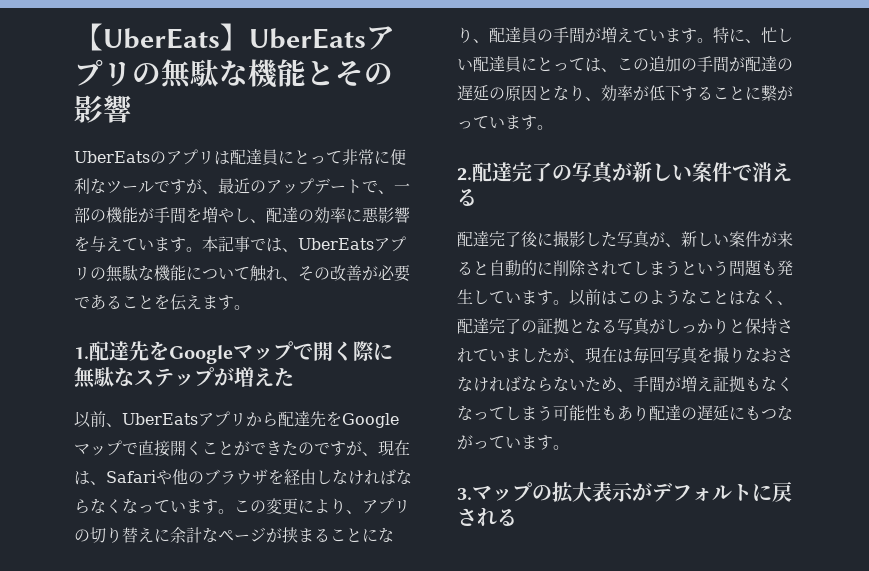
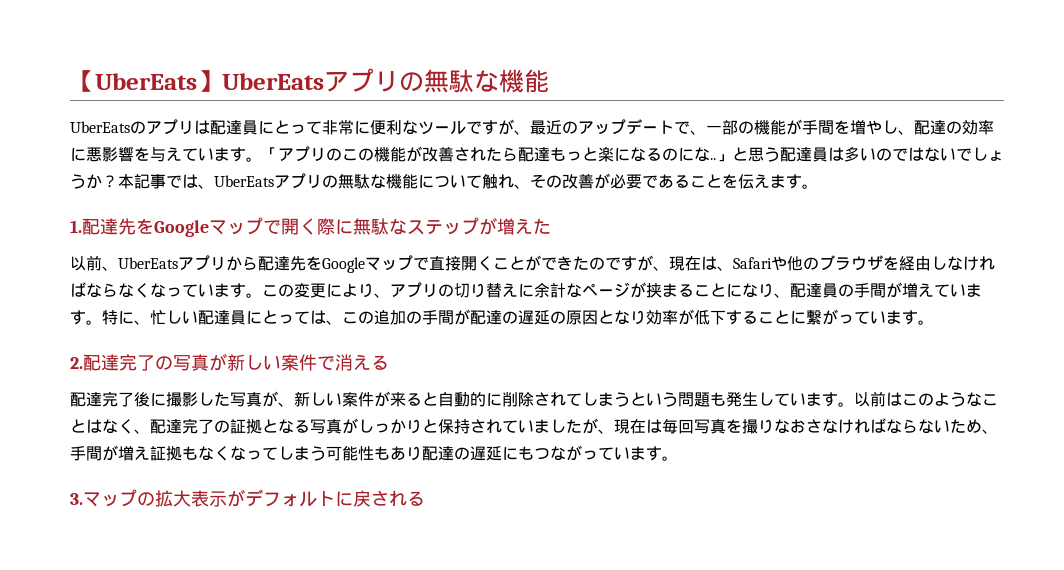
- 【UberEats】UberEatsアプリの無駄な機能とその影響
+ 【UberEats】UberEatsアプリの無駄な機能
+ 「アプリのこの機能が改善されたら配達もっと楽になるのにな..」と思う配達員は多いのではないでしょうか？
- 特に、忙しい配達員にとっては、この追加の手間が配達の遅延の原因となり、効率が低下することに繋がっています。
+ 特に、忙しい配達員にとっては、この追加の手間が配達の遅延の原因となり効率が低下することに繋がっています。

